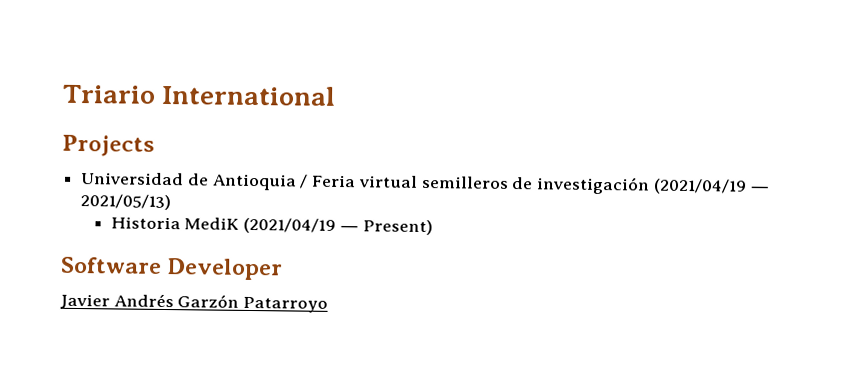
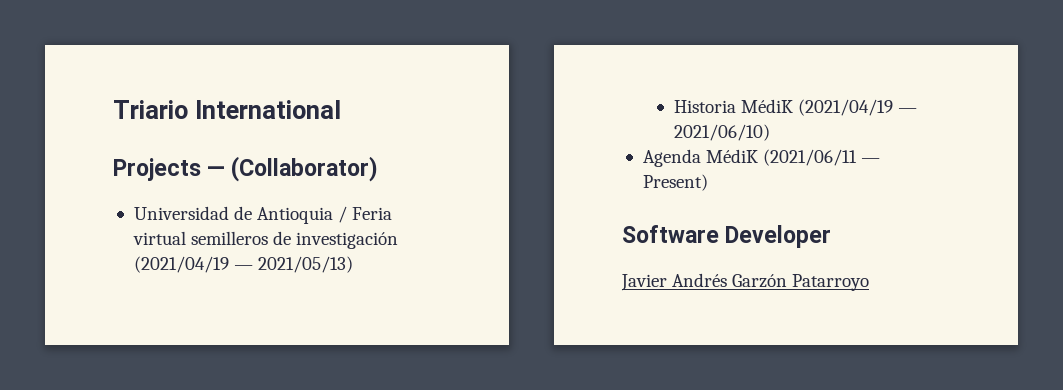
- Projects
+ Projects ― (Collaborator)
- Historia MediK (2021/04/19 ― Present)
+ Historia MédiK (2021/04/19 ― 2021/06/10)
+ Agenda MédiK (2021/06/11 ― Present)

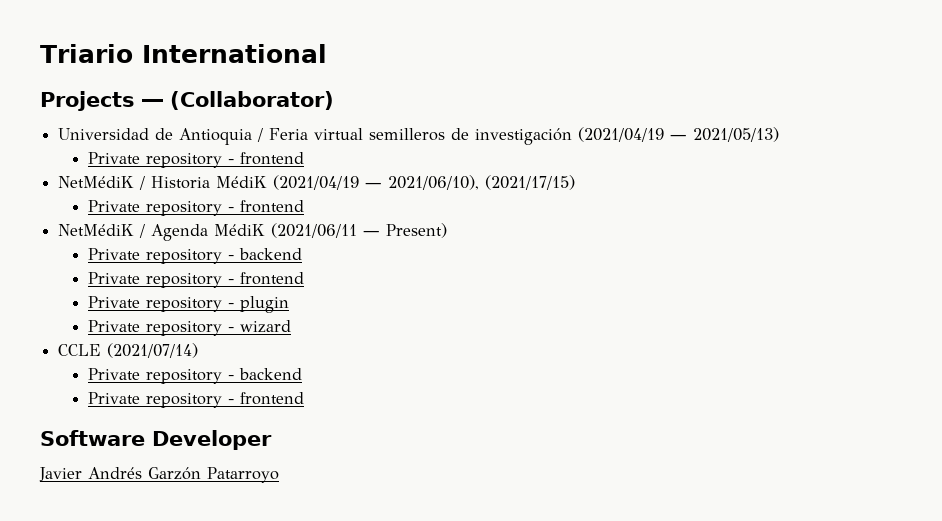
  Universidad de Antioquia / Feria virtual semilleros de investigación (2021/04/19 ― 2021/05/13)
- Historia MédiK (2021/04/19 ― 2021/06/10)
- Agenda MédiK (2021/06/11 ― Present)
+ Private repository - frontend
+ NetMédiK / Historia MédiK (2021/04/19 ― 2021/06/10), (2021/17/15)
+ Private repository - frontend
+ NetMédiK / Agenda MédiK (2021/06/11 ― Present)
+ Private repository - backend
+ Private repository - frontend
+ Private repository - plugin
+ Private repository - wizard
+ CCLE (2021/07/14)
+ Private repository - backend
+ Private repository - frontend

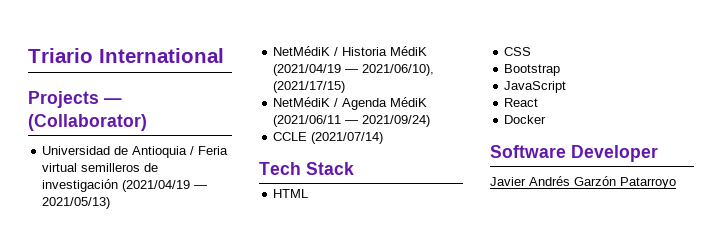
  Universidad de Antioquia / Feria virtual semilleros de investigación (2021/04/19 ― 2021/05/13)
- Private repository - frontend
  NetMédiK / Historia MédiK (2021/04/19 ― 2021/06/10), (2021/17/15)
- Private repository - frontend
- NetMédiK / Agenda MédiK (2021/06/11 ― Present)
- Private repository - backend
- Private repository - frontend
- Private repository - plugin
- Private repository - wizard
+ NetMédiK / Agenda MédiK (2021/06/11 ― 2021/09/24)
  CCLE (2021/07/14)
- Private repository - backend
- Private repository - frontend
+ Tech Stack
+ HTML
+ CSS
+ Bootstrap
+ JavaScript
+ React
+ Docker

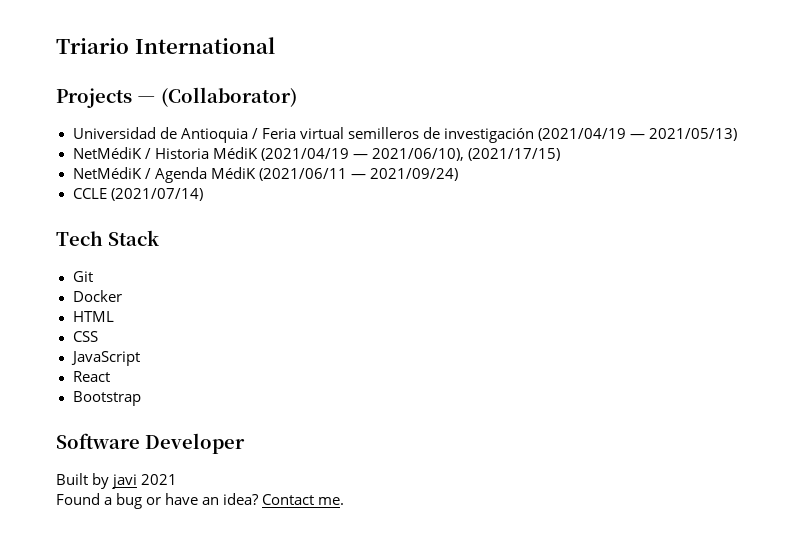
+ Git
+ Docker
- Bootstrap
- Docker
+ Bootstrap
- Javier Andrés Garzón Patarroyo
+ Built by javi 2021
+ Found a bug or have an idea? Contact me.

